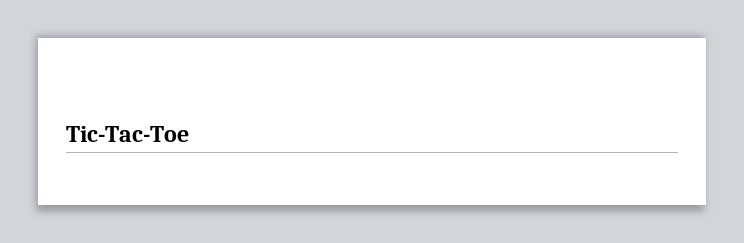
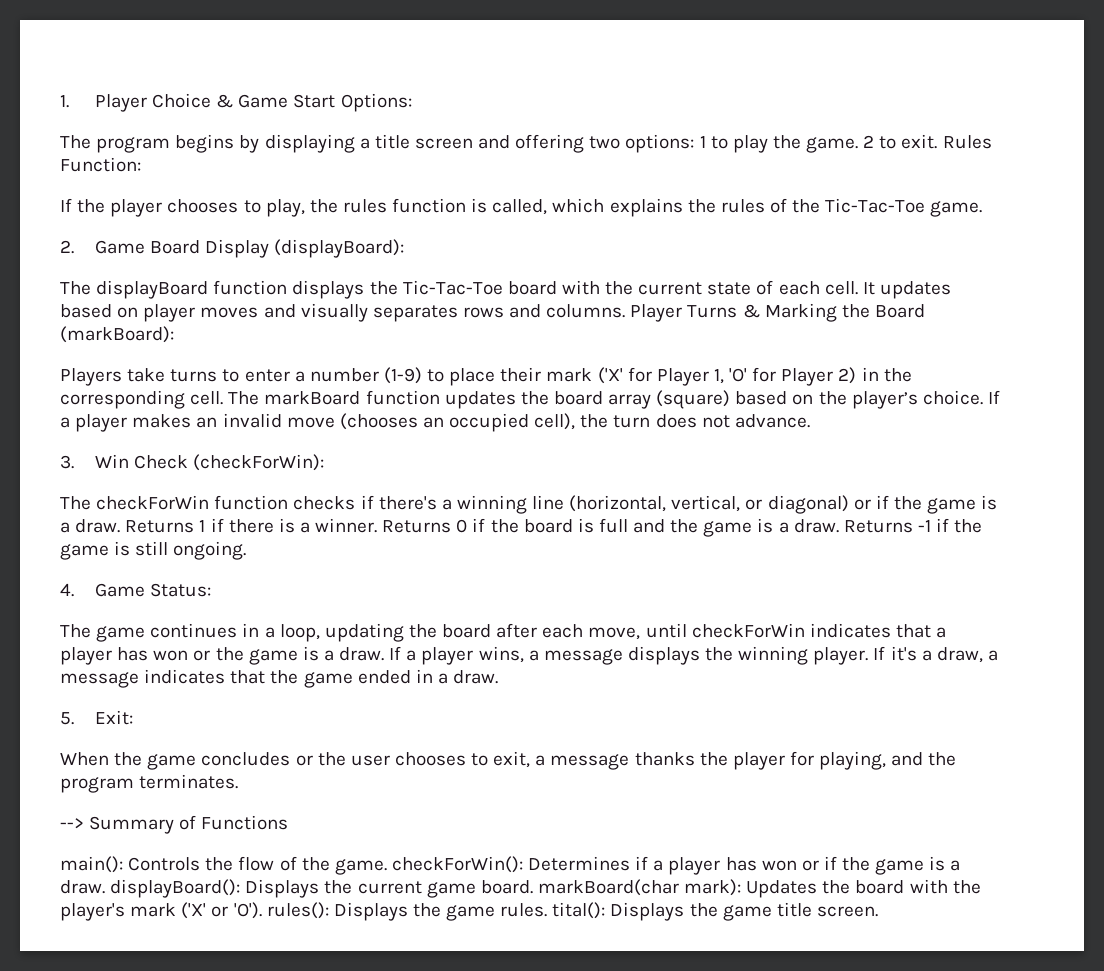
- Tic-Tac-Toe
+ 1. Player Choice & Game Start Options:
+ The program begins by displaying a title screen and offering two options: 1 to play the game. 2 to exit. Rules Function:
+ If the player chooses to play, the rules function is called, which explains the rules of the Tic-Tac-Toe game.
+ 2. Game Board Display (displayBoard):
+ The displayBoard function displays the Tic-Tac-Toe board with the current state of each cell. It updates based on player moves and visually separates rows and columns. Player Turns & Marking the Board (markBoard):
+ Players take turns to enter a number (1-9) to place their mark ('X' for Player 1, 'O' for Player 2) in the corresponding cell. The markBoard function updates the board array (square) based on the player’s choice. If a player makes an invalid move (chooses an occupied cell), the turn does not advance.
+ 3. Win Check (checkForWin):
+ The checkForWin function checks if there's a winning line (horizontal, vertical, or diagonal) or if the game is a draw. Returns 1 if there is a winner. Returns 0 if the board is full and the game is a draw. Returns -1 if the game is still ongoing.
+ 4. Game Status:
+ The game continues in a loop, updating the board after each move, until checkForWin indicates that a player has won or the game is a draw. If a player wins, a message displays the winning player. If it's a draw, a message indicates that the game ended in a draw.
+ 5. Exit:
+ When the game concludes or the user chooses to exit, a message thanks the player for playing, and the program terminates.
+ --> Summary of Functions
+ main(): Controls the flow of the game. checkForWin(): Determines if a player has won or if the game is a draw. displayBoard(): Displays the current game board. markBoard(char mark): Updates the board with the player's mark ('X' or 'O'). rules(): Displays the game rules. tital(): Displays the game title screen.

